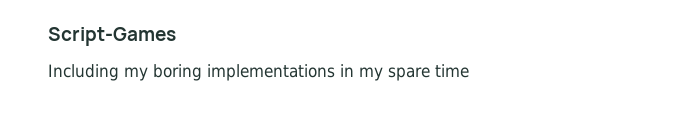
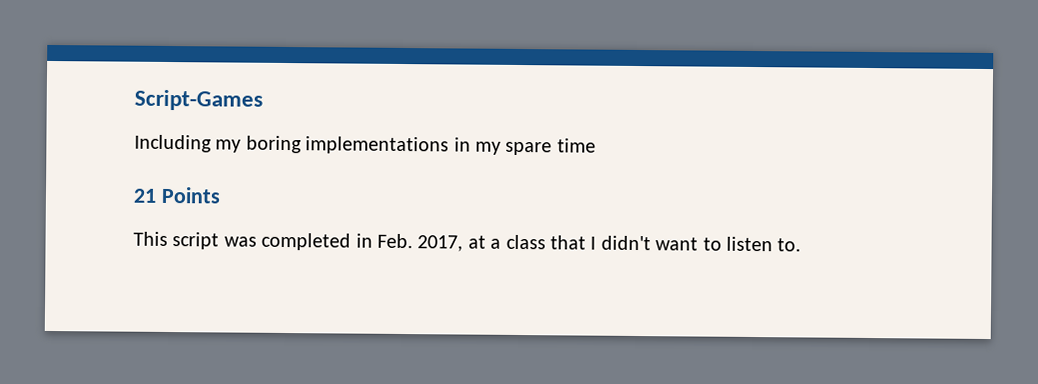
+ 21 Points
+ This script was completed in Feb. 2017, at a class that I didn't want to listen to.

